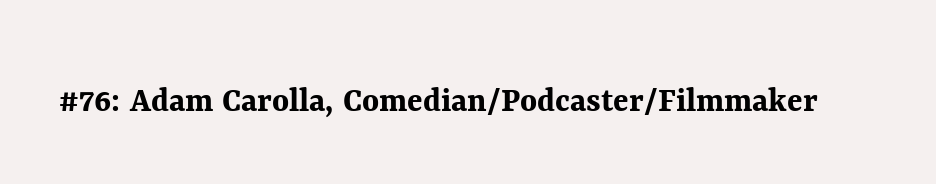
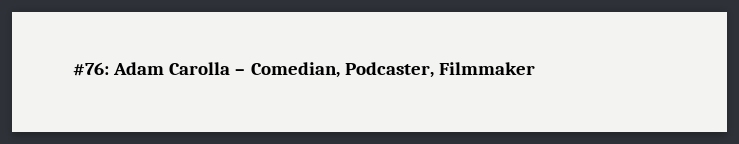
- #76: Adam Carolla, Comedian/Podcaster/Filmmaker
+ #76: Adam Carolla – Comedian, Podcaster, Filmmaker

